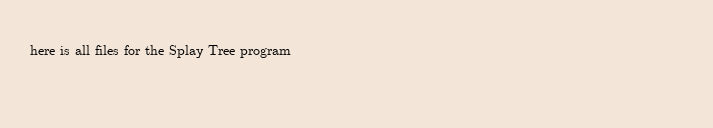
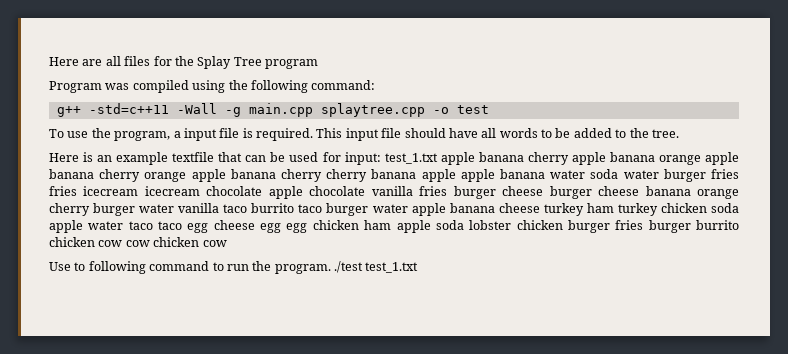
- here is all files for the Splay Tree program
+ Here are all files for the Splay Tree program
+ Program was compiled using the following command:
+ g++ -std=c++11 -Wall -g main.cpp splaytree.cpp -o test
+ To use the program, a input file is required. This input file should have all words to be added to the tree.
+ Here is an example textfile that can be used for input: test_1.txt apple banana cherry apple banana orange apple banana cherry orange apple banana cherry cherry banana apple apple banana water soda water burger fries fries icecream icecream chocolate apple chocolate vanilla fries burger cheese burger cheese banana orange cherry burger water vanilla taco burrito taco burger water apple banana cheese turkey ham turkey chicken soda apple water taco taco egg cheese egg egg chicken ham apple soda lobster chicken burger fries burger burrito chicken cow cow chicken cow
+ Use to following command to run the program. ./test test_1.txt

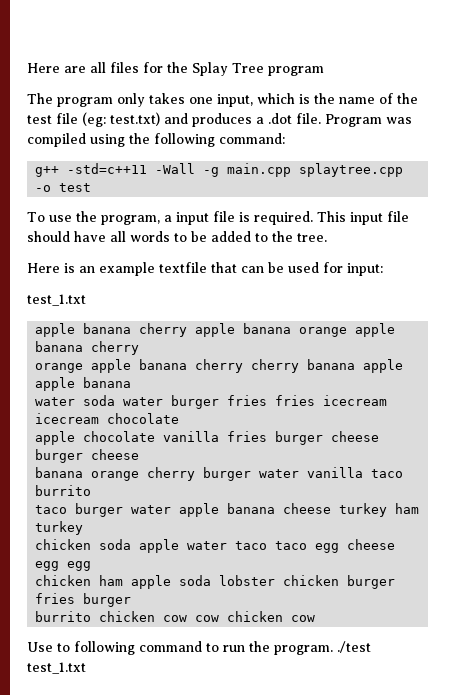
+ The program only takes one input, which is the name of the test file (eg: test.txt) and produces a .dot file.
- Here is an example textfile that can be used for input: test_1.txt apple banana cherry apple banana orange apple banana cherry orange apple banana cherry cherry banana apple apple banana water soda water burger fries fries icecream icecream chocolate apple chocolate vanilla fries burger cheese burger cheese banana orange cherry burger water vanilla taco burrito taco burger water apple banana cheese turkey ham turkey chicken soda apple water taco taco egg cheese egg egg chicken ham apple soda lobster chicken burger fries burger burrito chicken cow cow chicken cow
+ Here is an example textfile that can be used for input:
+ test_1.txt
+ apple banana cherry apple banana orange apple banana cherry
+ orange apple banana cherry cherry banana apple apple banana
+ water soda water burger fries fries icecream icecream chocolate
+ apple chocolate vanilla fries burger cheese burger cheese
+ banana orange cherry burger water vanilla taco burrito
+ taco burger water apple banana cheese turkey ham turkey
+ chicken soda apple water taco taco egg cheese egg egg
+ chicken ham apple soda lobster chicken burger fries burger
+ burrito chicken cow cow chicken cow

